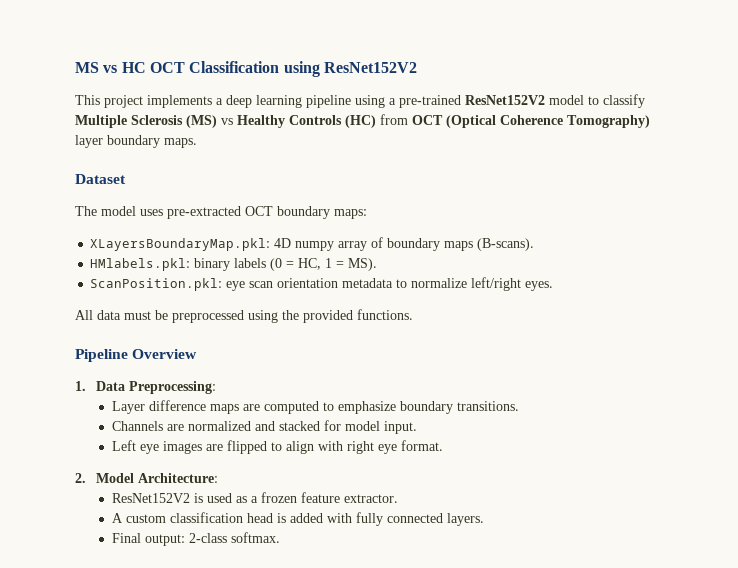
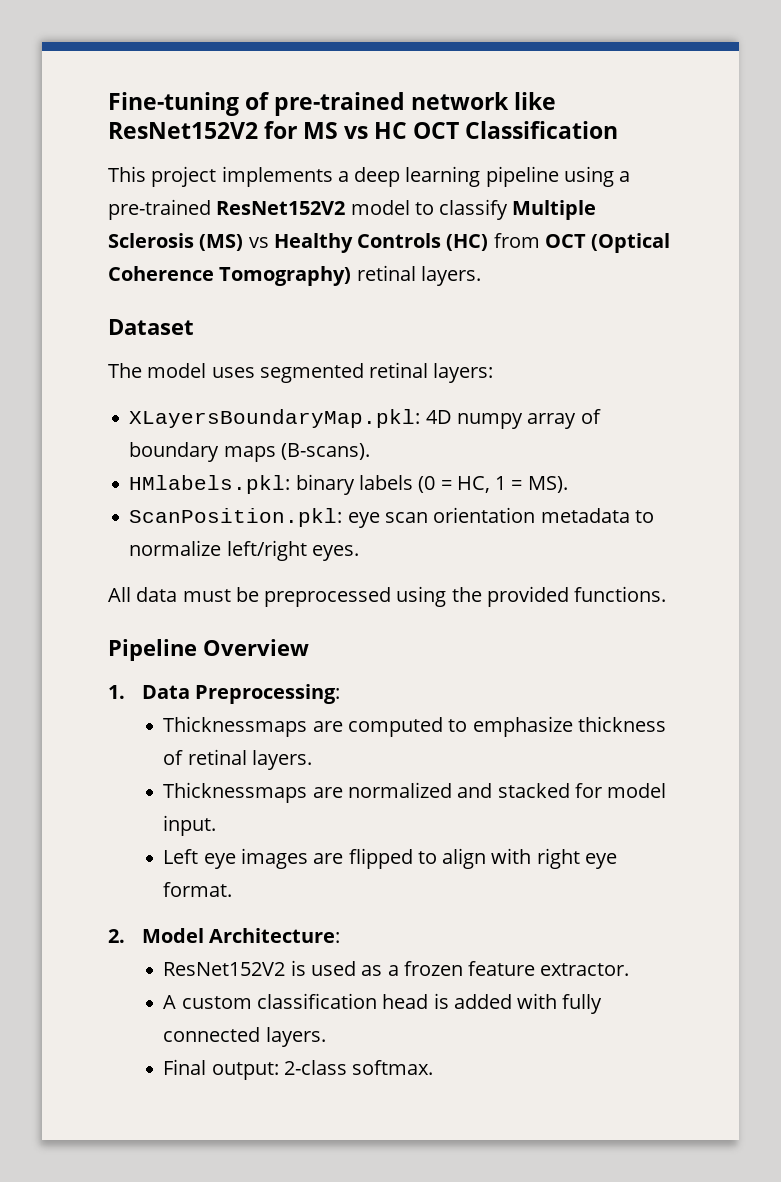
- MS vs HC OCT Classification using ResNet152V2
+ Fine-tuning of pre-trained network like ResNet152V2 for MS vs HC OCT Classification
- This project implements a deep learning pipeline using a pre-trained ResNet152V2 model to classify Multiple Sclerosis (MS) vs Healthy Controls (HC) from OCT (Optical Coherence Tomography) layer boundary maps.
+ This project implements a deep learning pipeline using a pre-trained ResNet152V2 model to classify Multiple Sclerosis (MS) vs Healthy Controls (HC) from OCT (Optical Coherence Tomography) retinal layers.
- The model uses pre-extracted OCT boundary maps:
+ The model uses segmented retinal layers:
- Layer difference maps are computed to emphasize boundary transitions.
- Channels are normalized and stacked for model input.
+ Thicknessmaps are computed to emphasize thickness of retinal layers.
+ Thicknessmaps are normalized and stacked for model input.

